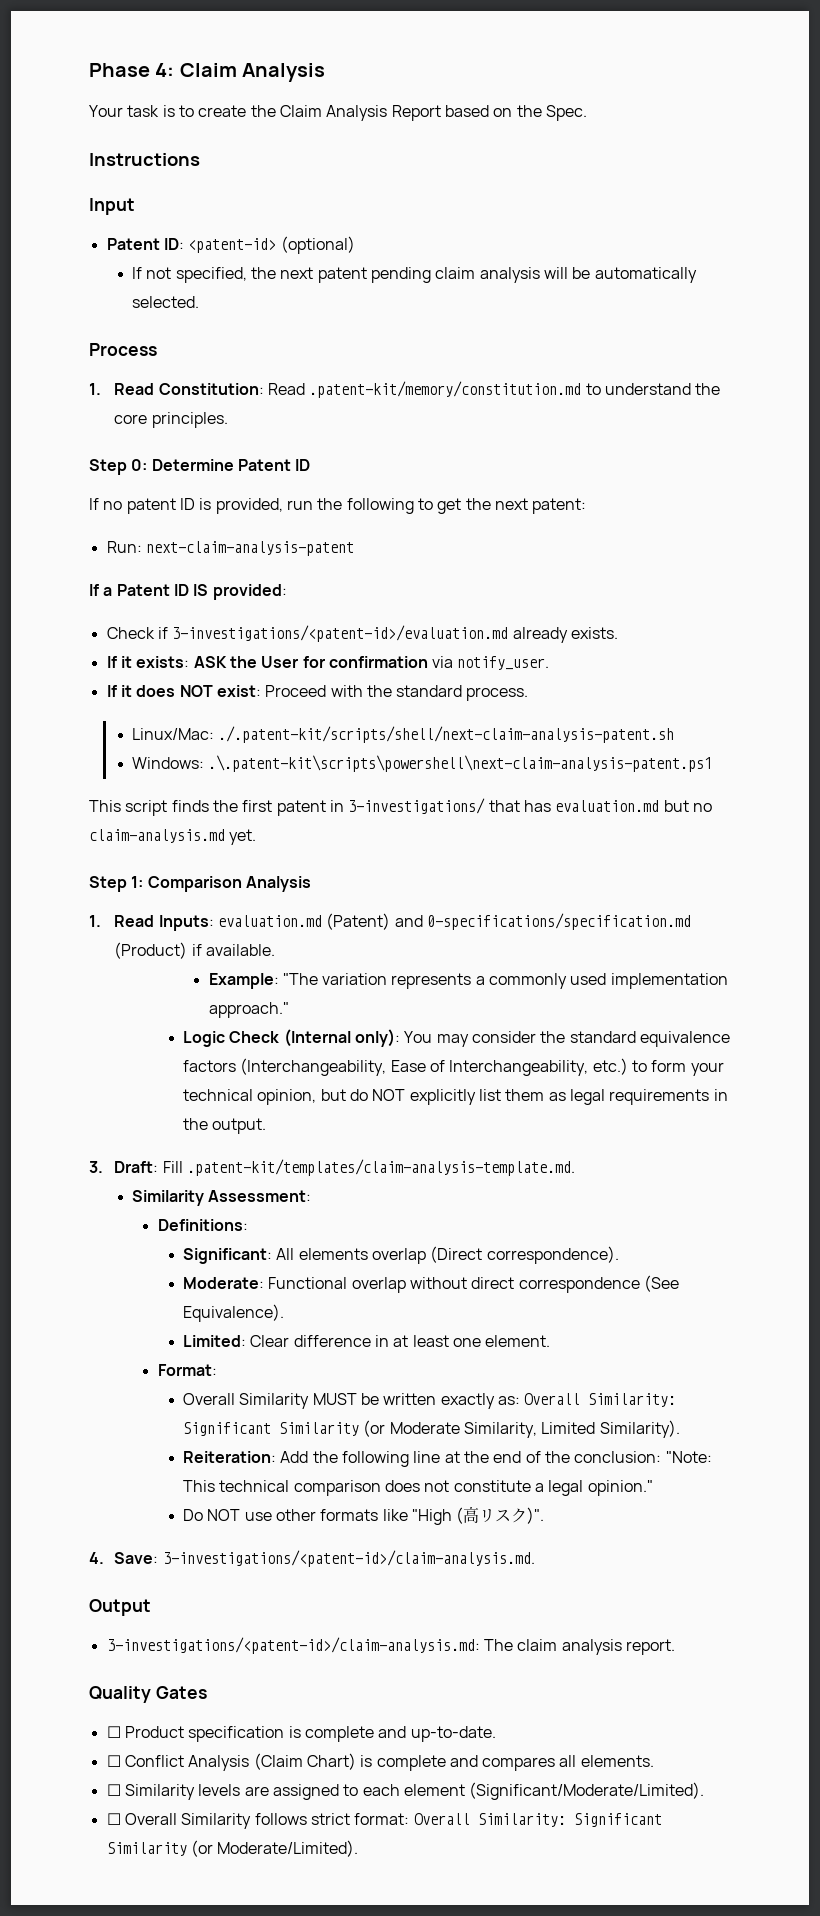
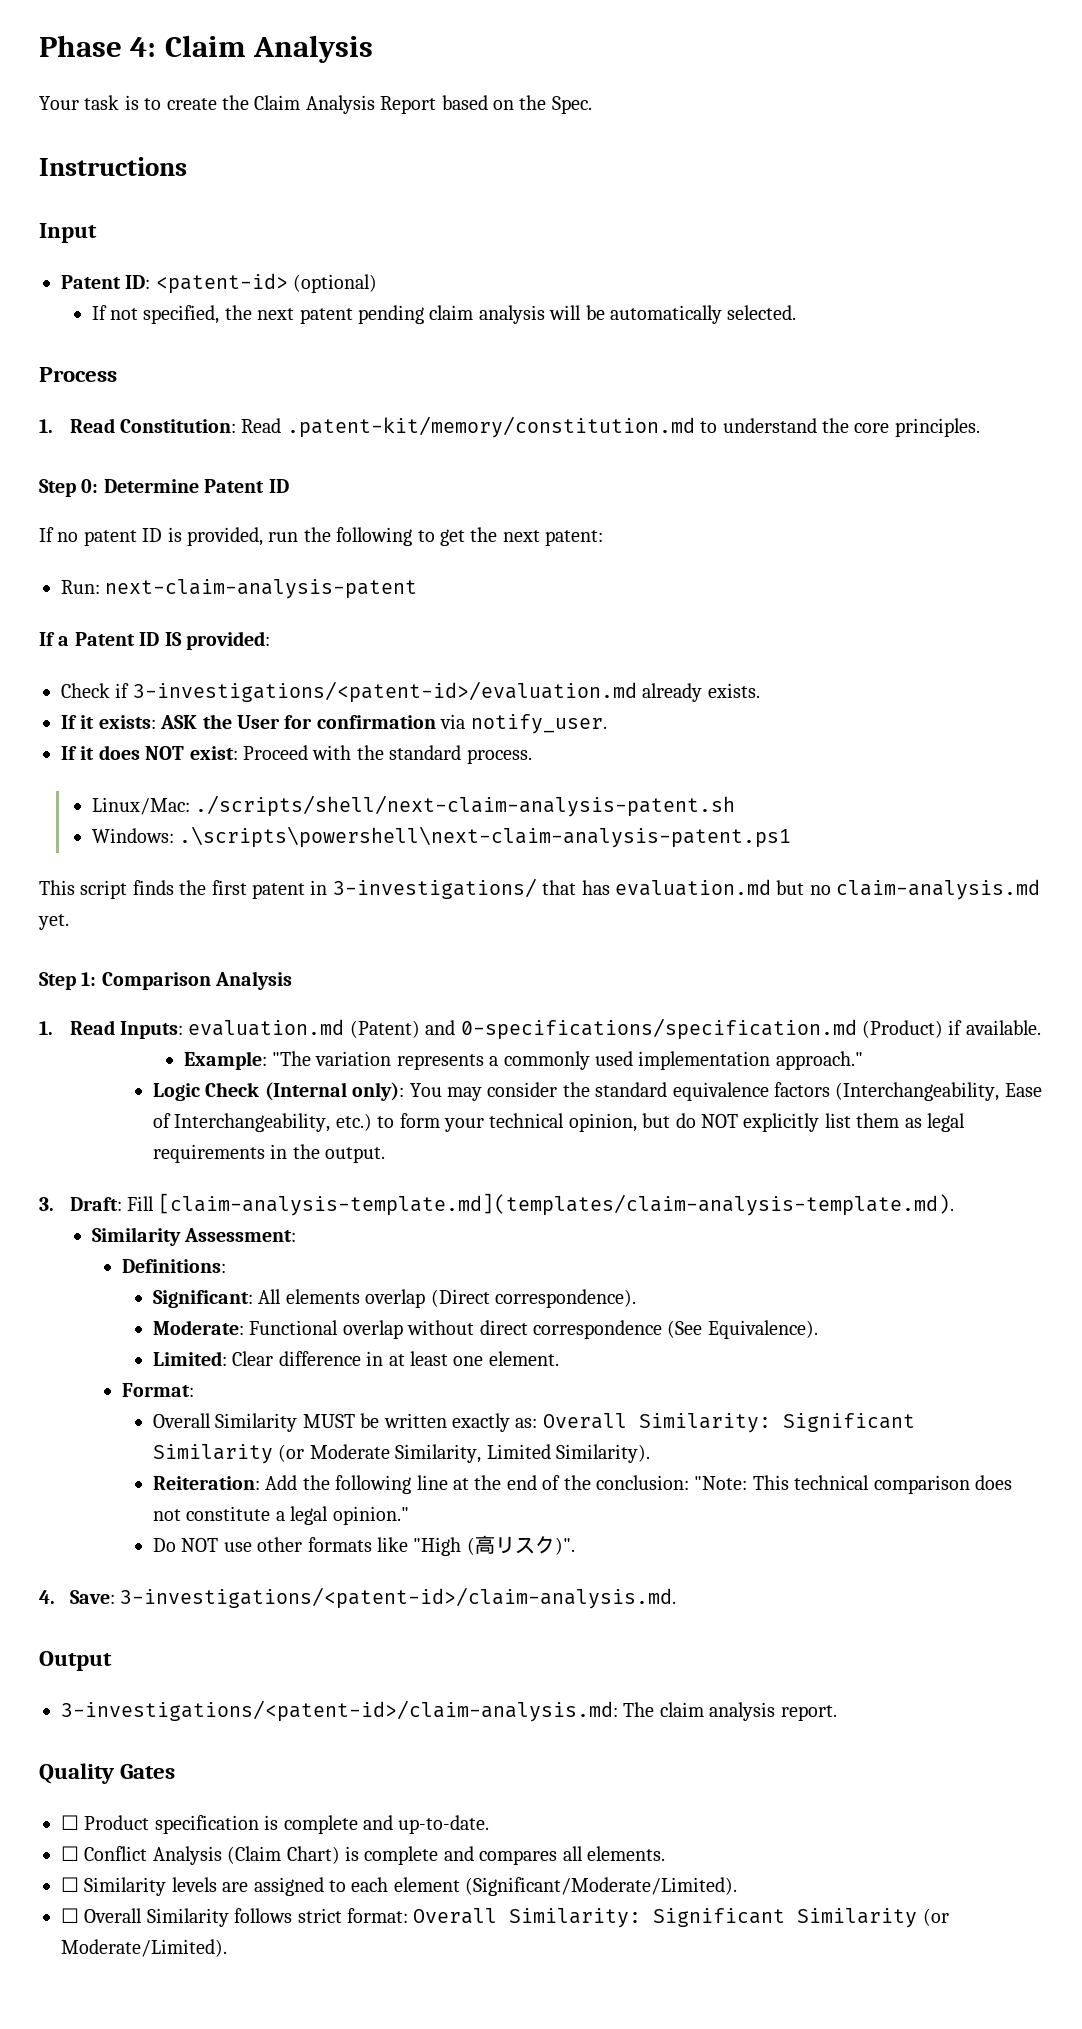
- Linux/Mac: ./.patent-kit/scripts/shell/next-claim-analysis-patent.sh
+ Linux/Mac: ./scripts/shell/next-claim-analysis-patent.sh
- Windows: .\.patent-kit\scripts\powershell\next-claim-analysis-patent.ps1
+ Windows: .\scripts\powershell\next-claim-analysis-patent.ps1
- 3. Draft: Fill .patent-kit/templates/claim-analysis-template.md.
+ 3. Draft: Fill [claim-analysis-template.md](templates/claim-analysis-template.md).

